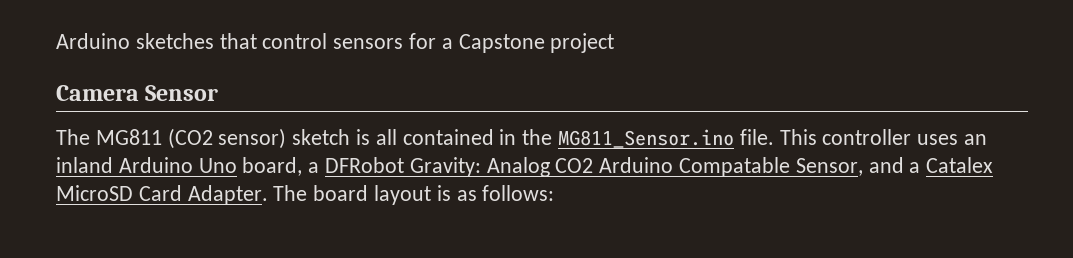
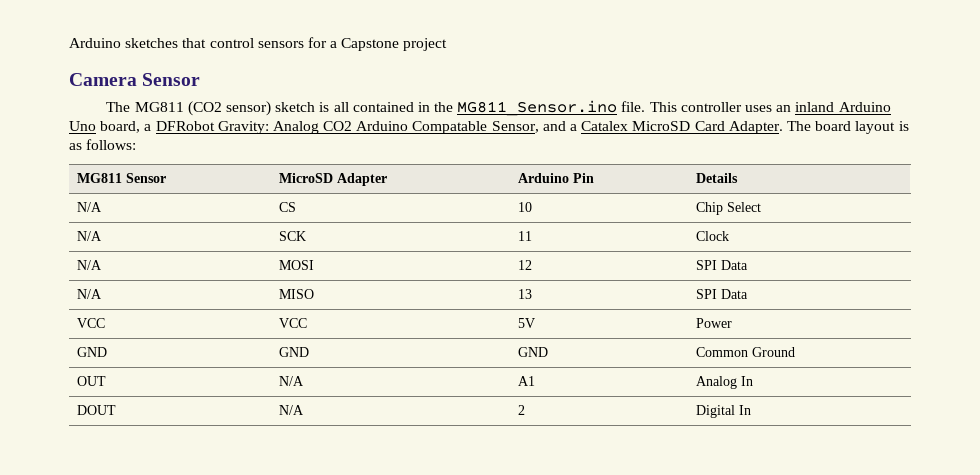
+ MG811 Sensor | MicroSD Adapter | Arduino Pin | Details
+ N/A | CS | 10 | Chip Select
+ N/A | SCK | 11 | Clock
+ N/A | MOSI | 12 | SPI Data
+ N/A | MISO | 13 | SPI Data
+ VCC | VCC | 5V | Power
+ GND | GND | GND | Common Ground
+ OUT | N/A | A1 | Analog In
+ DOUT | N/A | 2 | Digital In

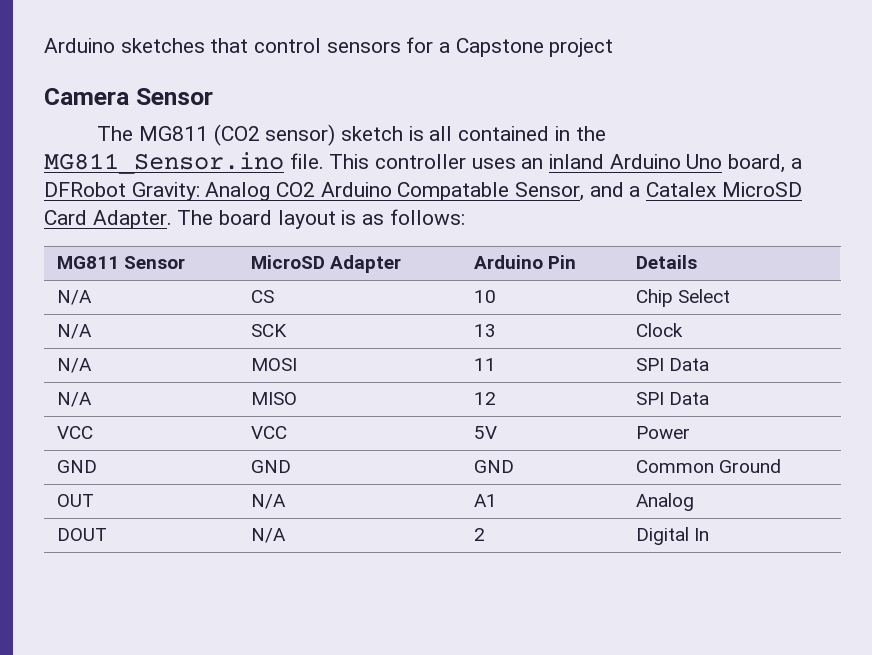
- N/A | SCK | 11 | Clock
+ N/A | SCK | 13 | Clock
- N/A | MOSI | 12 | SPI Data
+ N/A | MOSI | 11 | SPI Data
- N/A | MISO | 13 | SPI Data
+ N/A | MISO | 12 | SPI Data
- OUT | N/A | A1 | Analog In
+ OUT | N/A | A1 | Analog

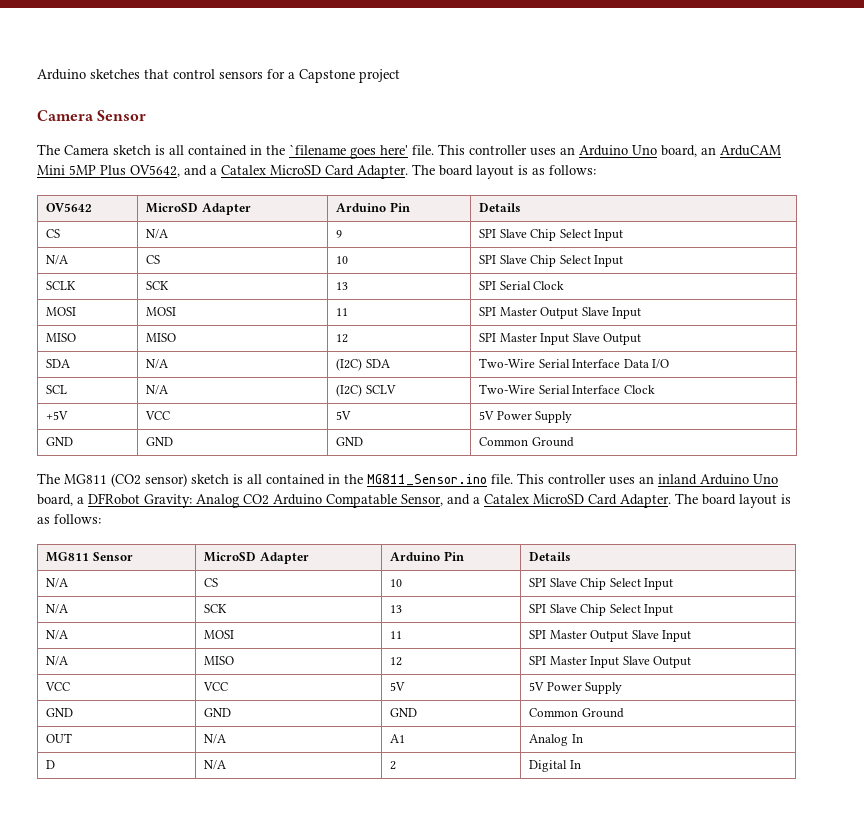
+ The Camera sketch is all contained in the `filename goes here' file. This controller uses an Arduino Uno board, an ArduCAM Mini 5MP Plus OV5642, and a Catalex MicroSD Card Adapter. The board layout is as follows:
+ OV5642 | MicroSD Adapter | Arduino Pin | Details
+ CS | N/A | 9 | SPI Slave Chip Select Input
+ N/A | CS | 10 | SPI Slave Chip Select Input
+ SCLK | SCK | 13 | SPI Serial Clock
+ MOSI | MOSI | 11 | SPI Master Output Slave Input
+ MISO | MISO | 12 | SPI Master Input Slave Output
+ SDA | N/A | (I2C) SDA | Two-Wire Serial Interface Data I/O
+ SCL | N/A | (I2C) SCLV | Two-Wire Serial Interface Clock
+ +5V | VCC | 5V | 5V Power Supply
+ GND | GND | GND | Common Ground
  MG811 Sensor | MicroSD Adapter | Arduino Pin | Details
- N/A | CS | 10 | Chip Select
+ N/A | CS | 10 | SPI Slave Chip Select Input
- N/A | SCK | 13 | Clock
+ N/A | SCK | 13 | SPI Slave Chip Select Input
- N/A | MOSI | 11 | SPI Data
+ N/A | MOSI | 11 | SPI Master Output Slave Input
- N/A | MISO | 12 | SPI Data
+ N/A | MISO | 12 | SPI Master Input Slave Output
- VCC | VCC | 5V | Power
+ VCC | VCC | 5V | 5V Power Supply
- OUT | N/A | A1 | Analog
- DOUT | N/A | 2 | Digital In
+ OUT | N/A | A1 | Analog In
+ D | N/A | 2 | Digital In

